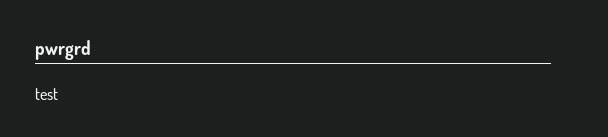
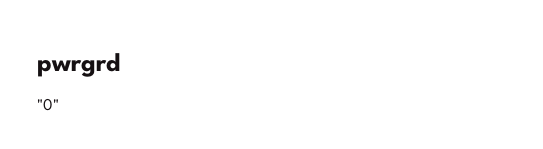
- test
+ "0"

